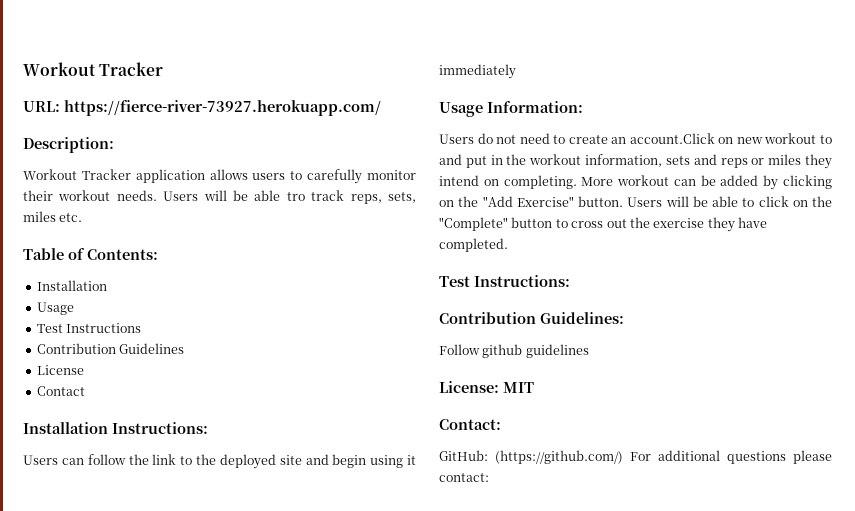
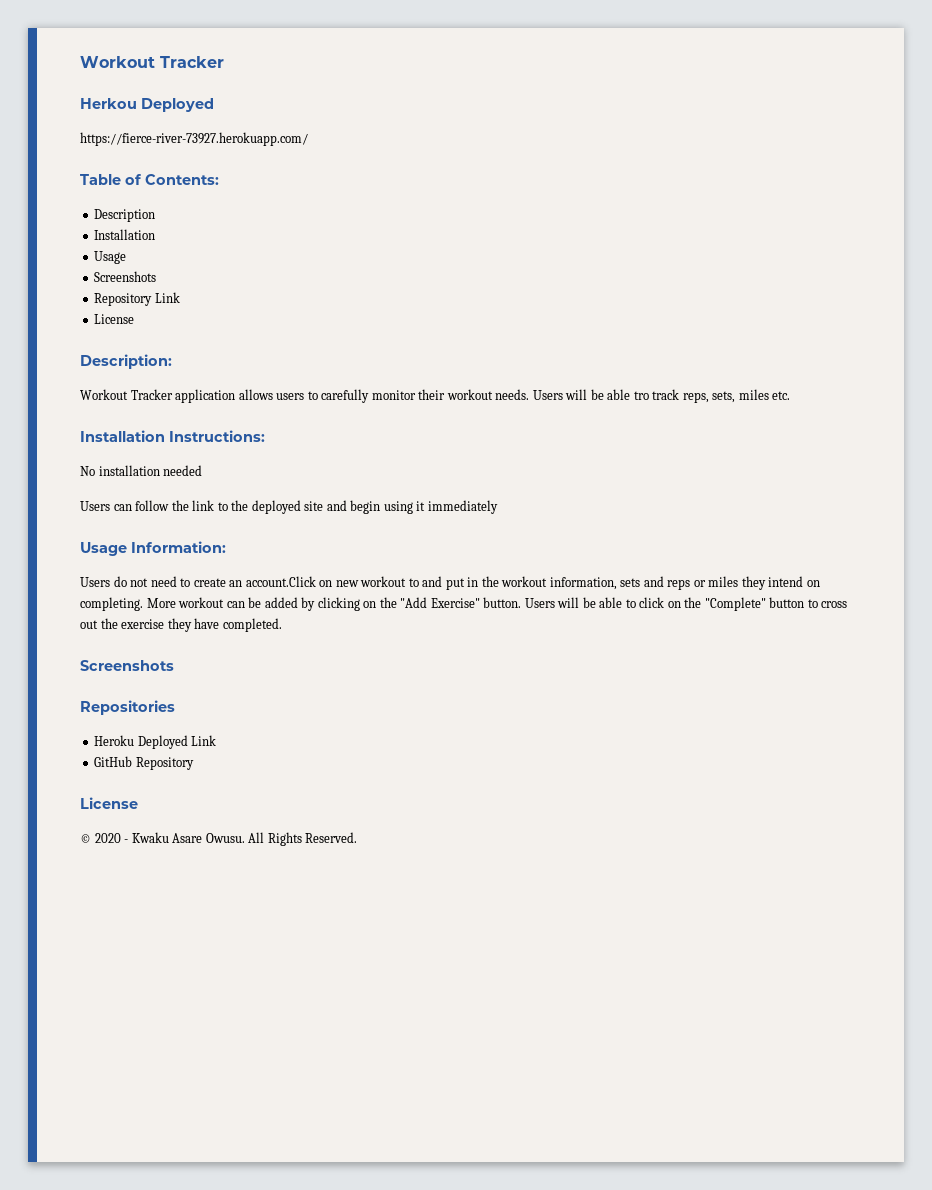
- URL: https://fierce-river-73927.herokuapp.com/
+ Herkou Deployed
+ https://fierce-river-73927.herokuapp.com/
+ Table of Contents:
+ Description
+ Installation
+ Usage
+ Screenshots
+ Repository Link
+ License
- Table of Contents:
- Installation
- Usage
- Test Instructions
- Contribution Guidelines
- License
- Contact
+ No installation needed
  Users will be able to click on the "Complete" button to cross out the exercise they have completed.
- Test Instructions:
- Contribution Guidelines:
- Follow github guidelines
- License: MIT
- Contact:
- GitHub: (https://github.com/) For additional questions please contact:
+ Screenshots
+ Repositories
+ Heroku Deployed Link
+ GitHub Repository
+ License
+ © 2020 - Kwaku Asare Owusu. All Rights Reserved.

